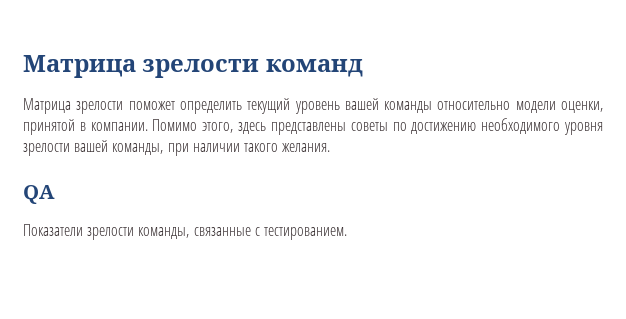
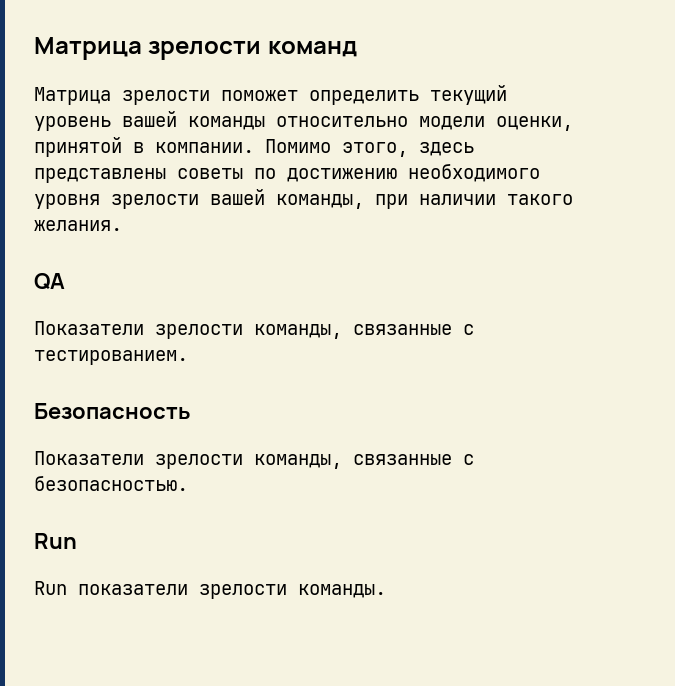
+ Безопасность
+ Показатели зрелости команды, связанные с безопасностью.
+ Run
+ Run показатели зрелости команды.

